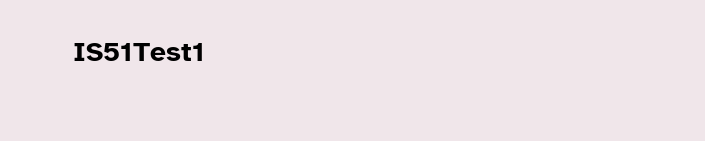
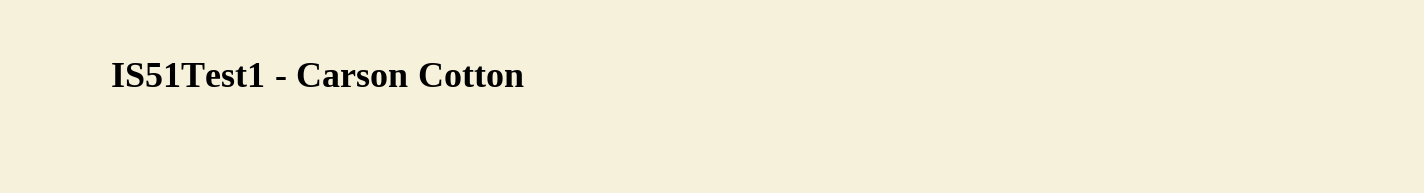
- IS51Test1
+ IS51Test1 - Carson Cotton

